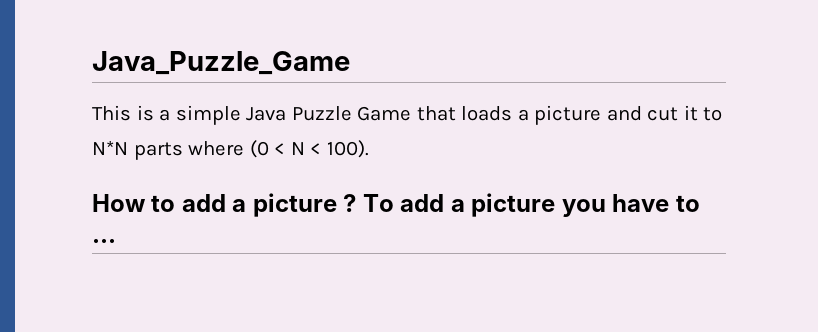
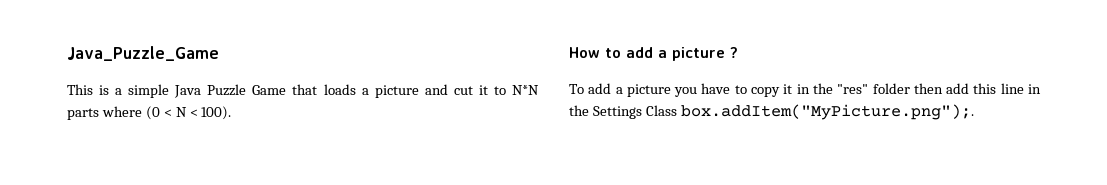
- How to add a picture ? To add a picture you have to ...
+ How to add a picture ?
+ To add a picture you have to copy it in the "res" folder then add this line in the Settings Class box.addItem("MyPicture.png");.

